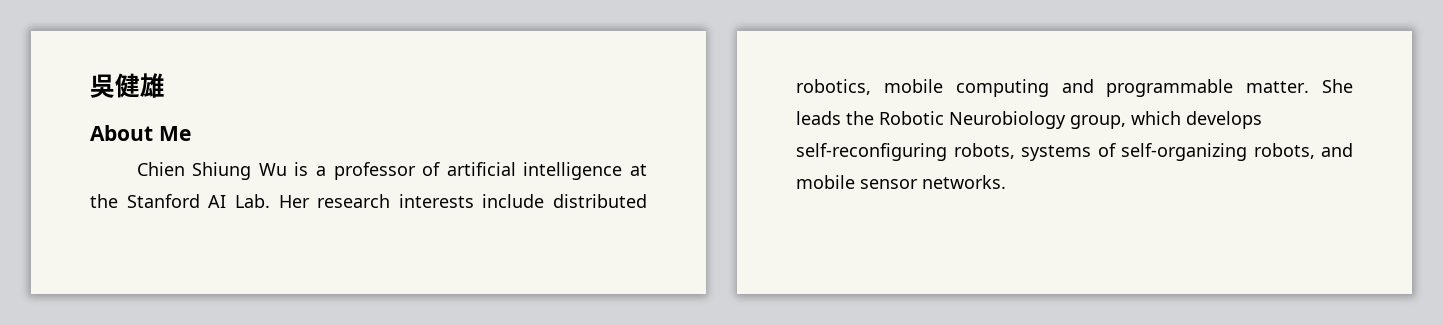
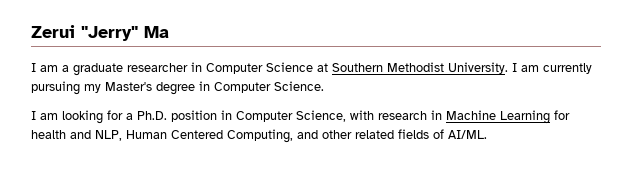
- 吳健雄
- About Me
- Chien Shiung Wu is a professor of artificial intelligence at the Stanford AI Lab. Her research interests include distributed robotics, mobile computing and programmable matter. She leads the Robotic Neurobiology group, which develops self-reconfiguring robots, systems of self-organizing robots, and mobile sensor networks.
+ Zerui "Jerry" Ma
+ I am a graduate researcher in Computer Science at Southern Methodist University. I am currently pursuing my Master's degree in Computer Science.
+ I am looking for a Ph.D. position in Computer Science, with research in Machine Learning for health and NLP, Human Centered Computing, and other related fields of AI/ML.

